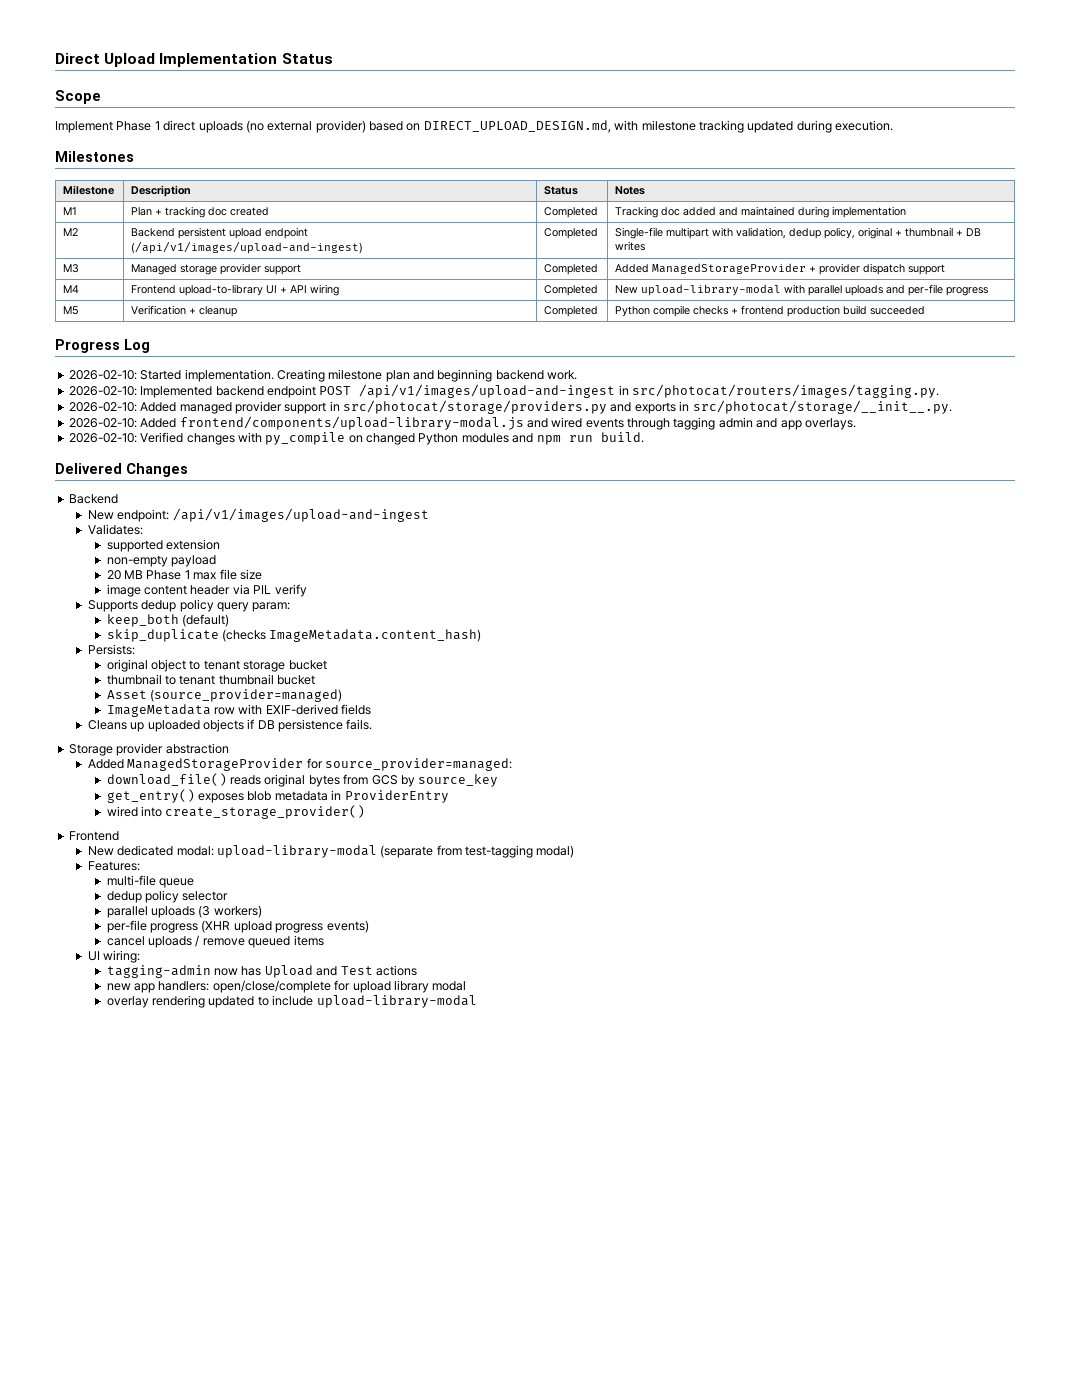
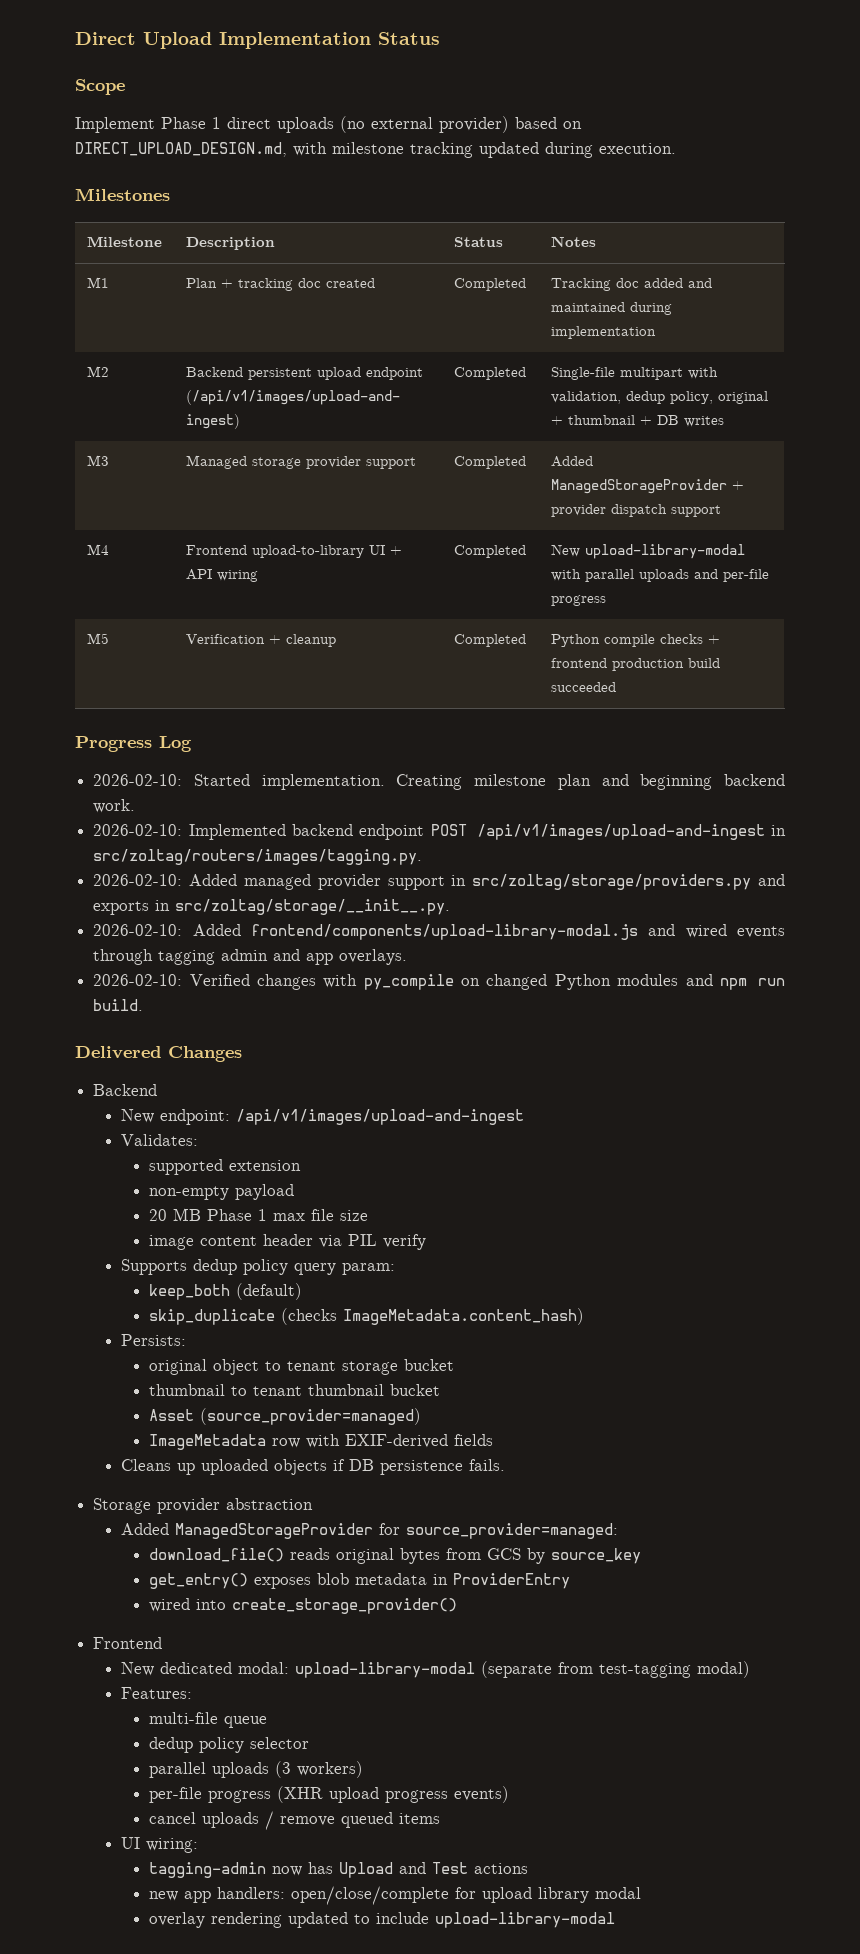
- 2026-02-10: Implemented backend endpoint POST /api/v1/images/upload-and-ingest in src/photocat/routers/images/tagging.py.
+ 2026-02-10: Implemented backend endpoint POST /api/v1/images/upload-and-ingest in src/zoltag/routers/images/tagging.py.
- 2026-02-10: Added managed provider support in src/photocat/storage/providers.py and exports in src/photocat/storage/__init__.py.
+ 2026-02-10: Added managed provider support in src/zoltag/storage/providers.py and exports in src/zoltag/storage/__init__.py.

